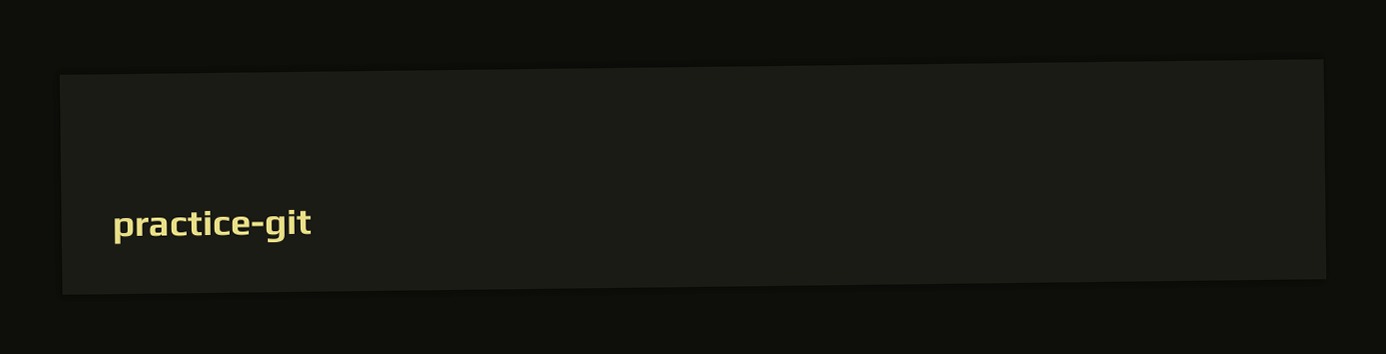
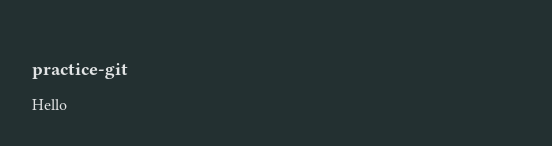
+ Hello

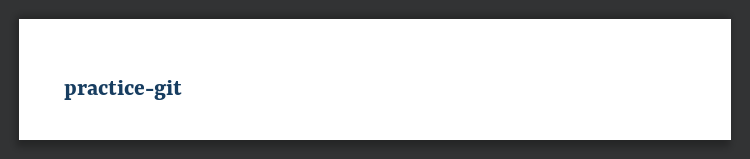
- Hello

